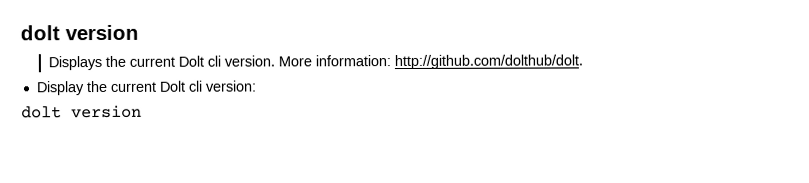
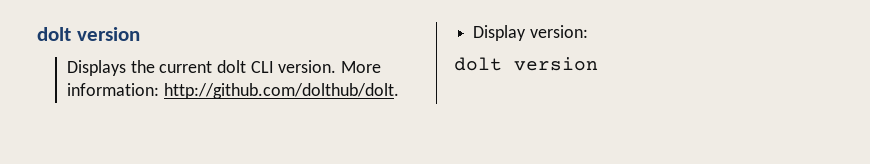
- Displays the current Dolt cli version.
+ Displays the current dolt CLI version.
- Display the current Dolt cli version:
+ Display version:

